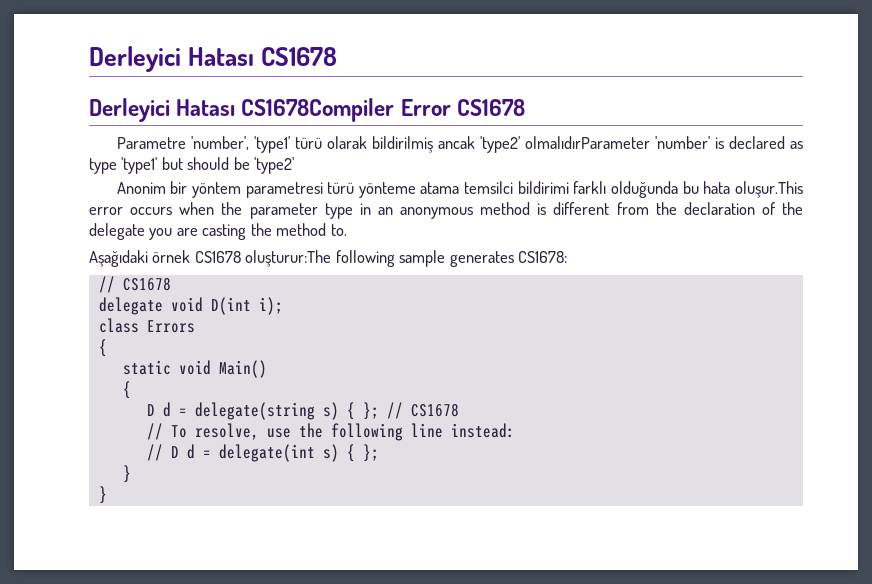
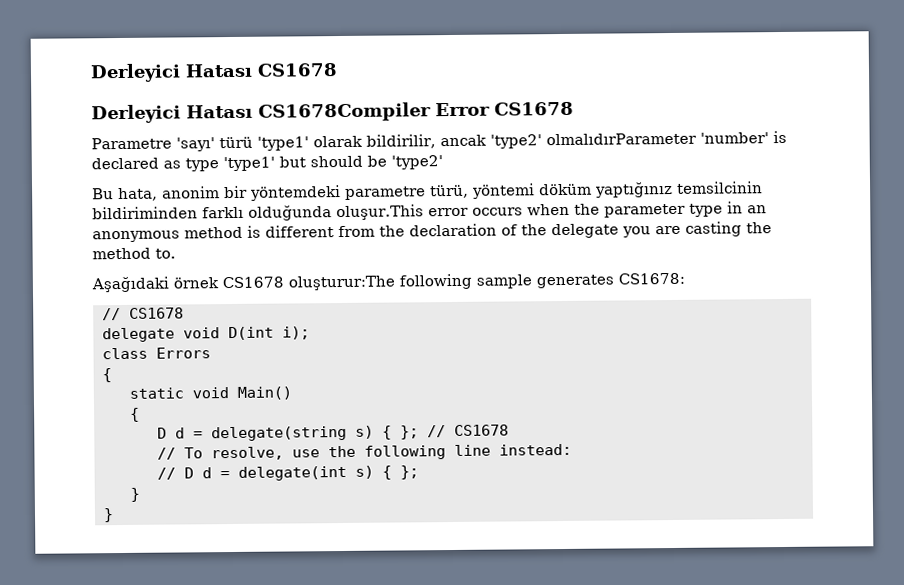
- Parametre 'number', 'type1' türü olarak bildirilmiş ancak 'type2' olmalıdırParameter 'number' is declared as type 'type1' but should be 'type2'
+ Parametre 'sayı' türü 'type1' olarak bildirilir, ancak 'type2' olmalıdırParameter 'number' is declared as type 'type1' but should be 'type2'
- Anonim bir yöntem parametresi türü yönteme atama temsilci bildirimi farklı olduğunda bu hata oluşur.This error occurs when the parameter type in an anonymous method is different from the declaration of the delegate you are casting the method to.
+ Bu hata, anonim bir yöntemdeki parametre türü, yöntemi döküm yaptığınız temsilcinin bildiriminden farklı olduğunda oluşur.This error occurs when the parameter type in an anonymous method is different from the declaration of the delegate you are casting the method to.

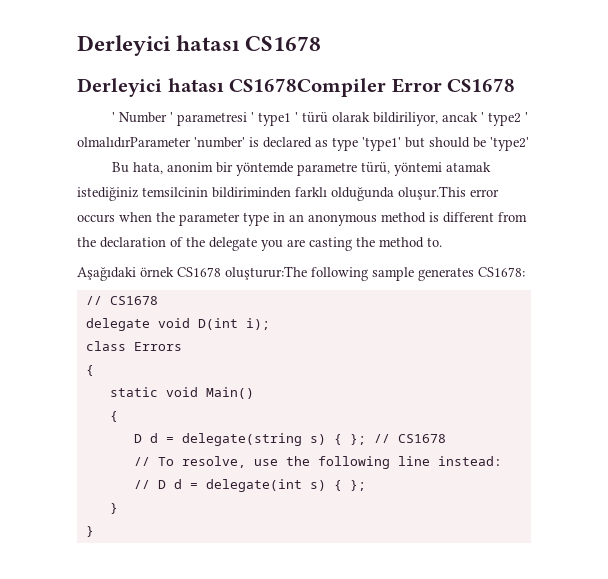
- Derleyici Hatası CS1678
+ Derleyici hatası CS1678
- Derleyici Hatası CS1678Compiler Error CS1678
+ Derleyici hatası CS1678Compiler Error CS1678
- Parametre 'sayı' türü 'type1' olarak bildirilir, ancak 'type2' olmalıdırParameter 'number' is declared as type 'type1' but should be 'type2'
+ ' Number ' parametresi ' type1 ' türü olarak bildiriliyor, ancak ' type2 ' olmalıdırParameter 'number' is declared as type 'type1' but should be 'type2'
- Bu hata, anonim bir yöntemdeki parametre türü, yöntemi döküm yaptığınız temsilcinin bildiriminden farklı olduğunda oluşur.This error occurs when the parameter type in an anonymous method is different from the declaration of the delegate you are casting the method to.
+ Bu hata, anonim bir yöntemde parametre türü, yöntemi atamak istediğiniz temsilcinin bildiriminden farklı olduğunda oluşur.This error occurs when the parameter type in an anonymous method is different from the declaration of the delegate you are casting the method to.

